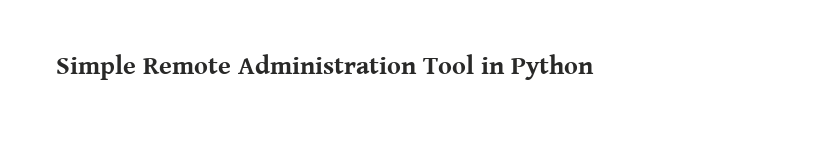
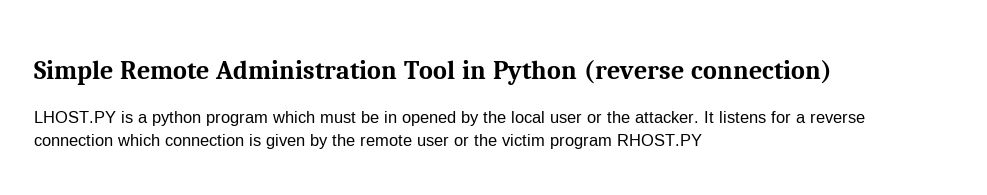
- Simple Remote Administration Tool in Python
+ Simple Remote Administration Tool in Python (reverse connection)
+ LHOST.PY is a python program which must be in opened by the local user or the attacker. It listens for a reverse connection which connection is given by the remote user or the victim program RHOST.PY

